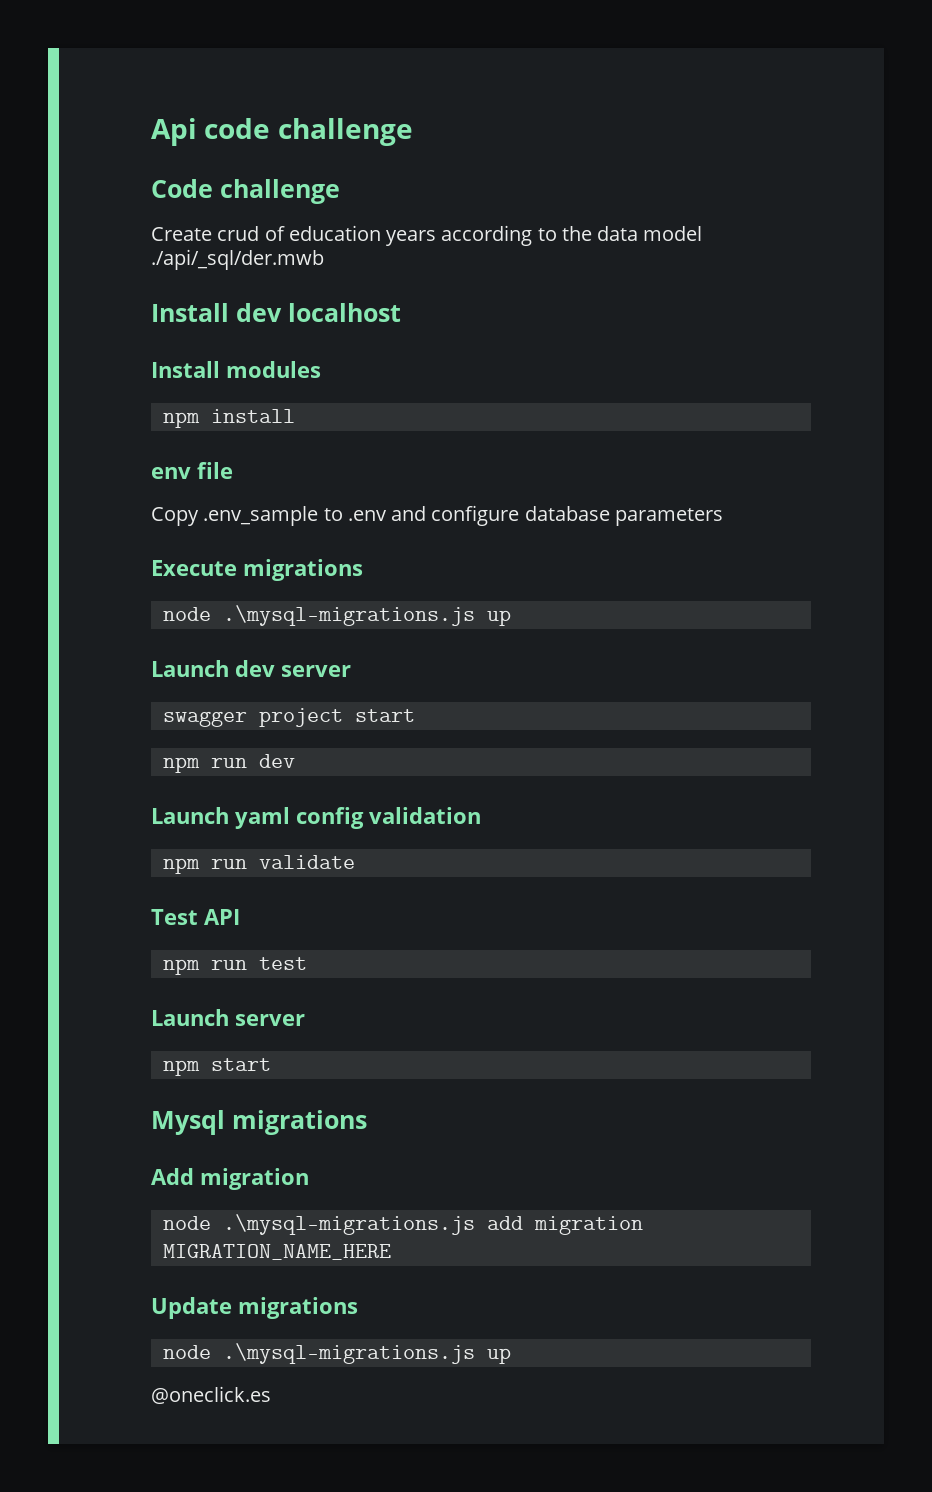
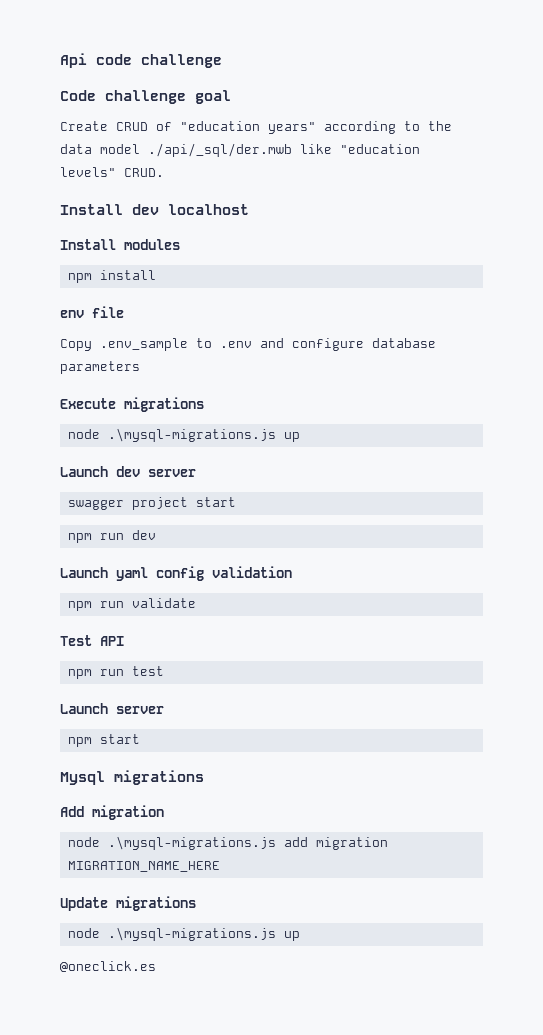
- Code challenge
+ Code challenge goal
- Create crud of education years according to the data model ./api/_sql/der.mwb
+ Create CRUD of "education years" according to the data model ./api/_sql/der.mwb like "education levels" CRUD.

